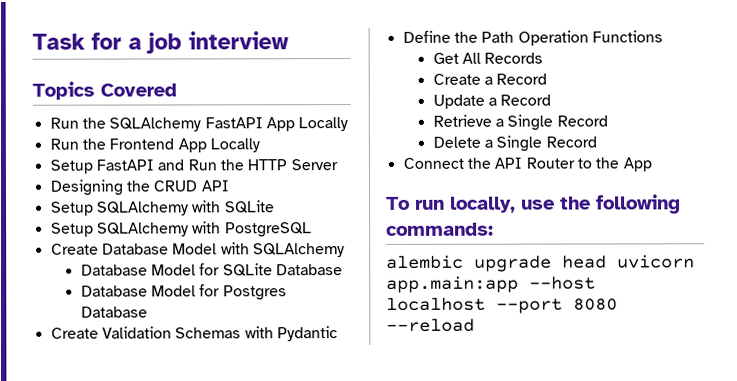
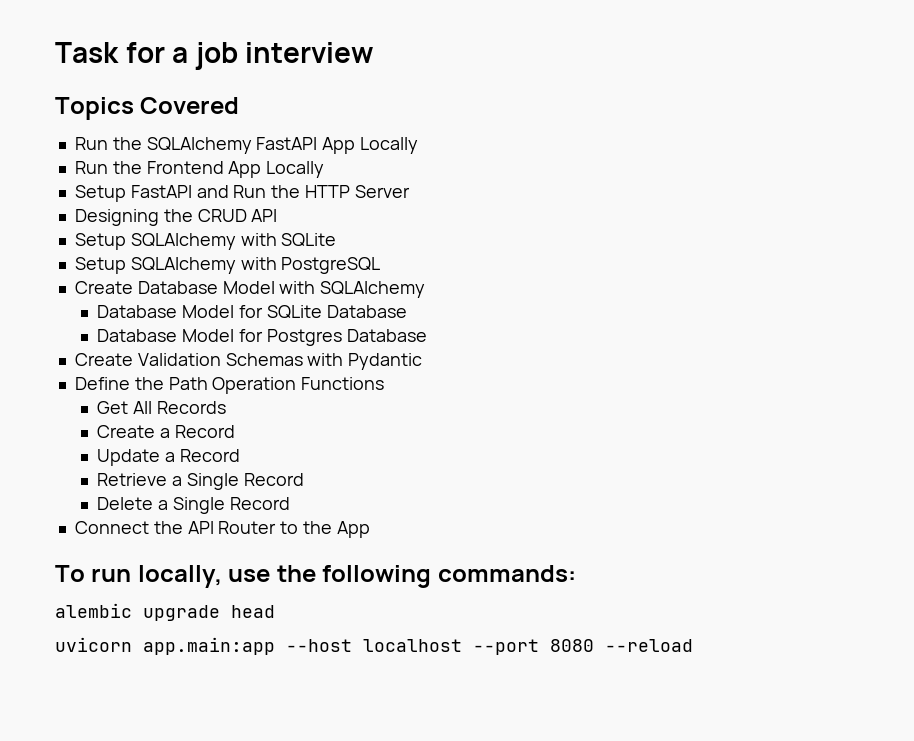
- alembic upgrade head uvicorn app.main:app --host localhost --port 8080 --reload
+ alembic upgrade head
+ uvicorn app.main:app --host localhost --port 8080 --reload

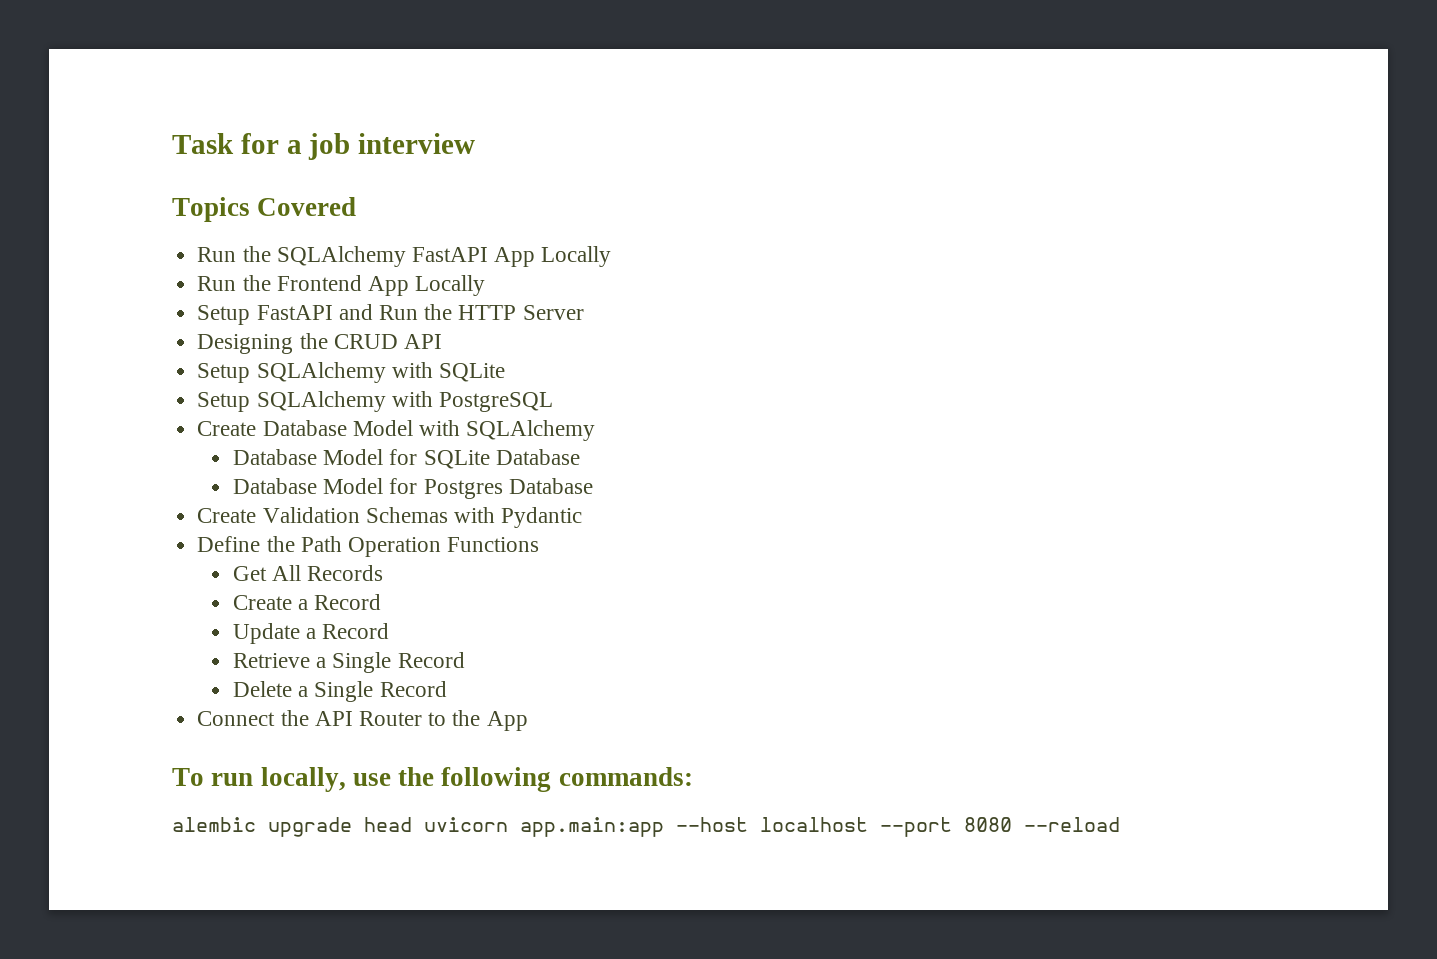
- alembic upgrade head
- uvicorn app.main:app --host localhost --port 8080 --reload
+ alembic upgrade head uvicorn app.main:app --host localhost --port 8080 --reload

